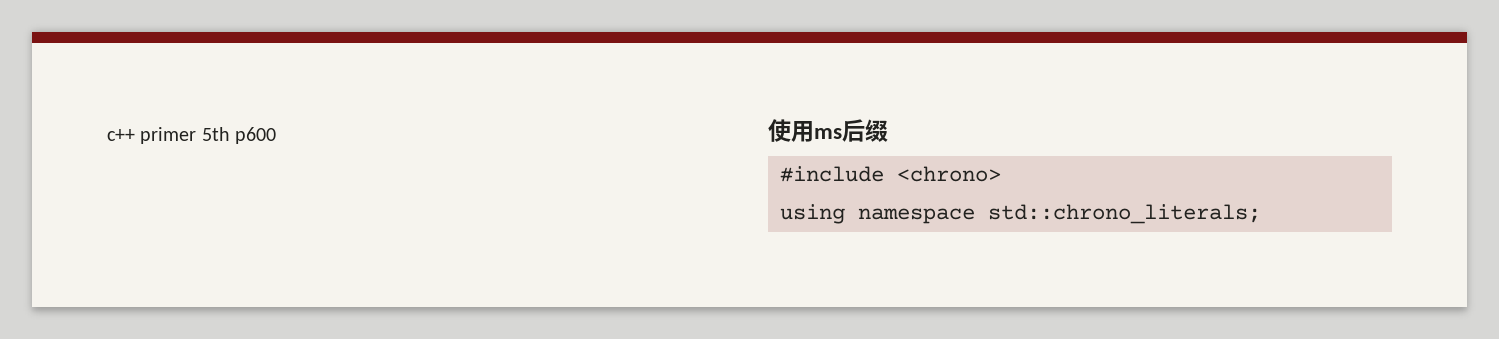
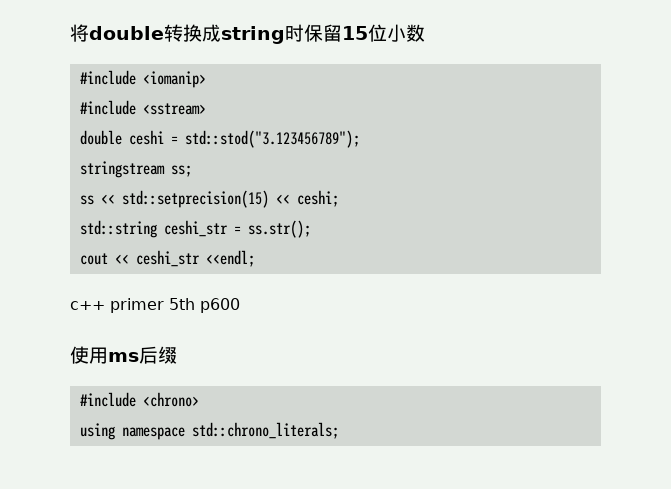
+ 将double转换成string时保留15位小数
+ #include <iomanip>
+ #include <sstream>
+ double ceshi = std::stod("3.123456789");
+ stringstream ss;
+ ss << std::setprecision(15) << ceshi;
+ std::string ceshi_str = ss.str();
+ cout << ceshi_str <<endl;

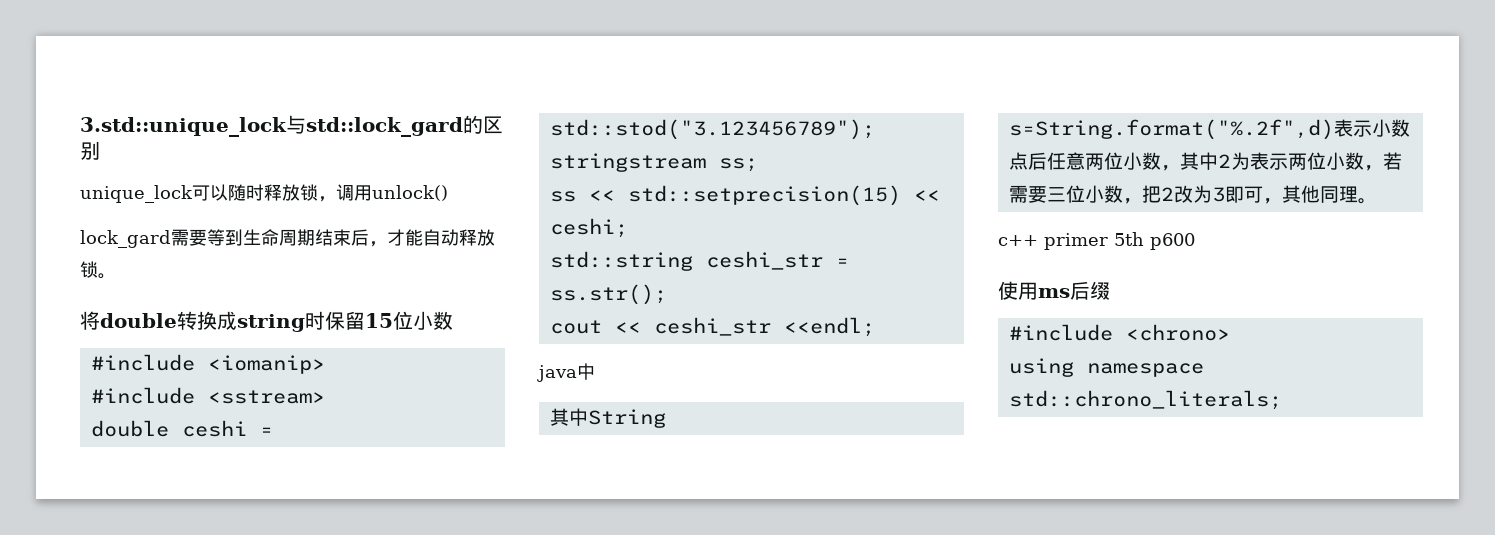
+ 3.std::unique_lock与std::lock_gard的区别
+ unique_lock可以随时释放锁，调用unlock()
+ lock_gard需要等到生命周期结束后，才能自动释放锁。
+ java中
+ 其中String s=String.format("%.2f",d)表示小数点后任意两位小数，其中2为表示两位小数，若需要三位小数，把2改为3即可，其他同理。

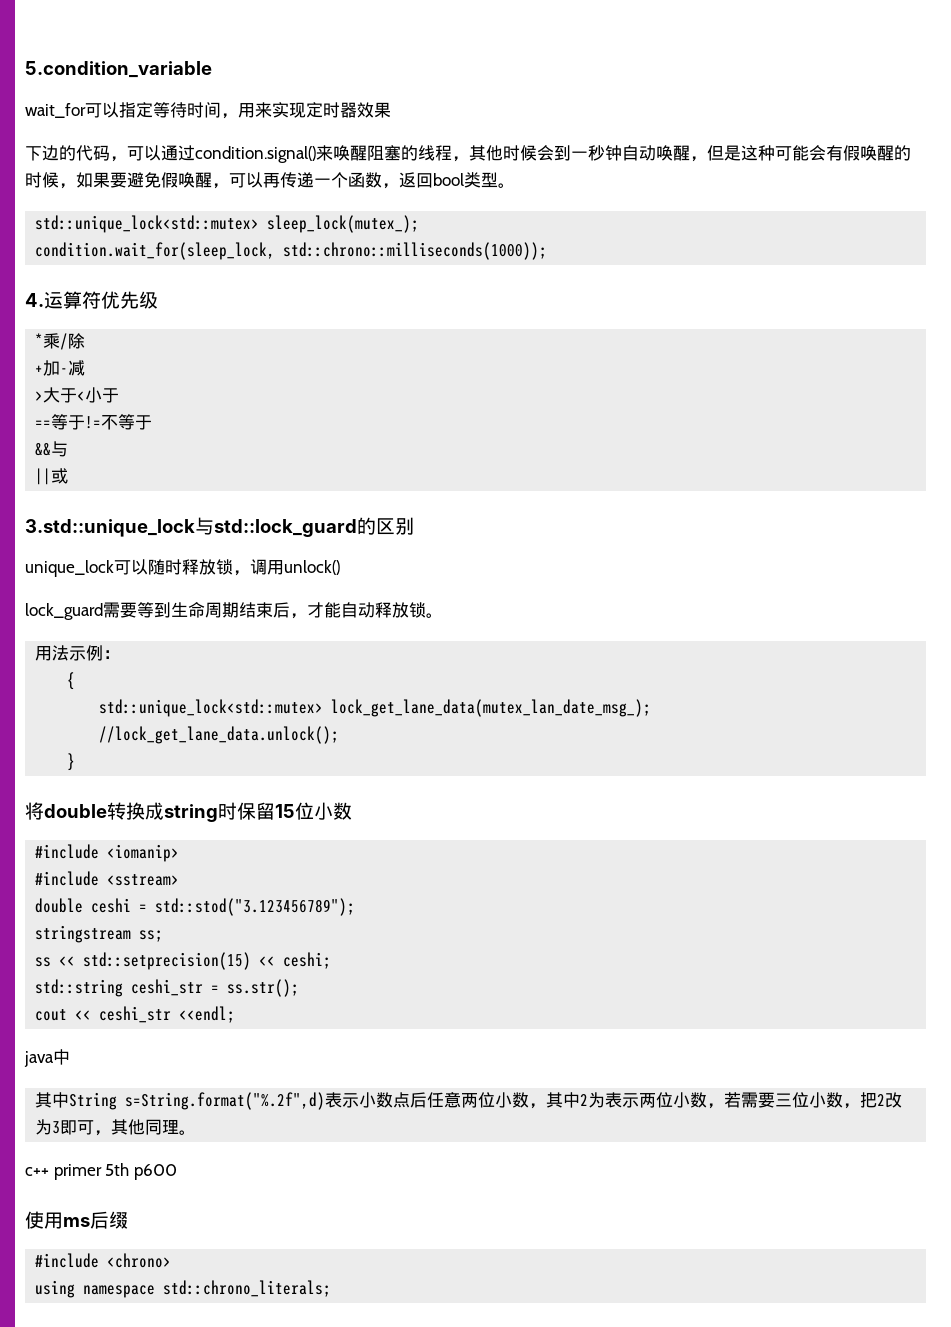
- 3.std::unique_lock与std::lock_gard的区别
+ 5.condition_variable
+ wait_for可以指定等待时间，用来实现定时器效果
+ 下边的代码，可以通过condition.signal()来唤醒阻塞的线程，其他时候会到一秒钟自动唤醒，但是这种可能会有假唤醒的时候，如果要避免假唤醒，可以再传递一个函数，返回bool类型。
+ std::unique_lock<std::mutex> sleep_lock(mutex_);
+ condition.wait_for(sleep_lock, std::chrono::milliseconds(1000));
+ 4.运算符优先级
+ *乘/除
+ +加-减
+ >大于<小于
+ ==等于!=不等于
+ &&与
+ ||或
+ 3.std::unique_lock与std::lock_guard的区别
- lock_gard需要等到生命周期结束后，才能自动释放锁。
+ lock_guard需要等到生命周期结束后，才能自动释放锁。
+ 用法示例：
+ {
+ std::unique_lock<std::mutex> lock_get_lane_data(mutex_lan_date_msg_);
+ //lock_get_lane_data.unlock();
+ }

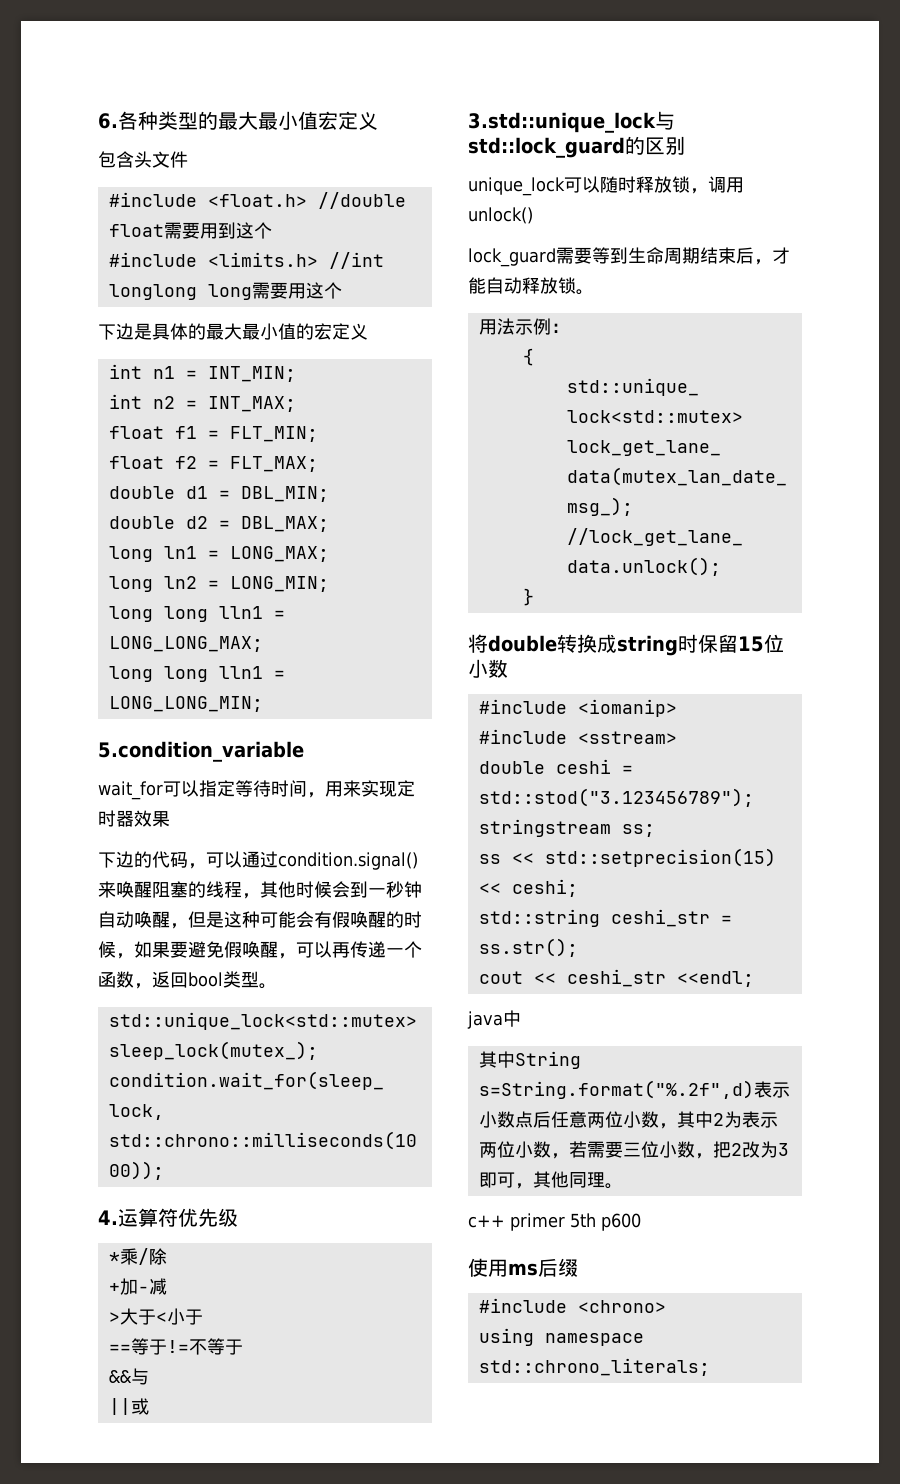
+ 6.各种类型的最大最小值宏定义
+ 包含头文件
+ #include <float.h> //double float需要用到这个
+ #include <limits.h> //int longlong long需要用这个
+ 下边是具体的最大最小值的宏定义
+ int n1 = INT_MIN;
+ int n2 = INT_MAX;
+ float f1 = FLT_MIN;
+ float f2 = FLT_MAX;
+ double d1 = DBL_MIN;
+ double d2 = DBL_MAX;
+ long ln1 = LONG_MAX;
+ long ln2 = LONG_MIN;
+ long long lln1 = LONG_LONG_MAX;
+ long long lln1 = LONG_LONG_MIN;

